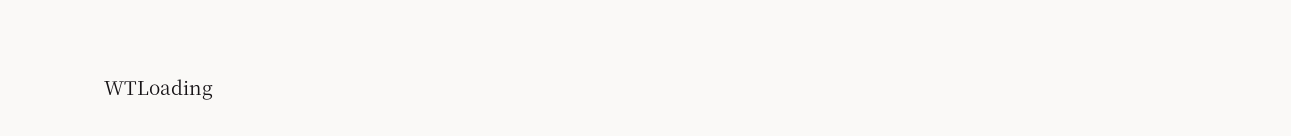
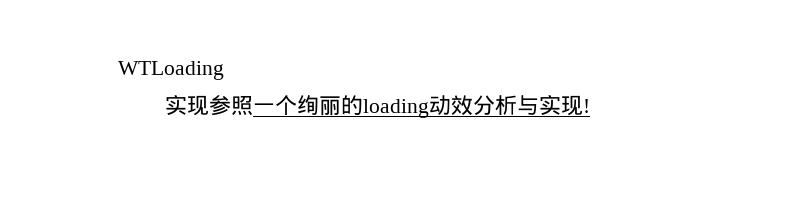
+ 实现参照一个绚丽的loading动效分析与实现!

